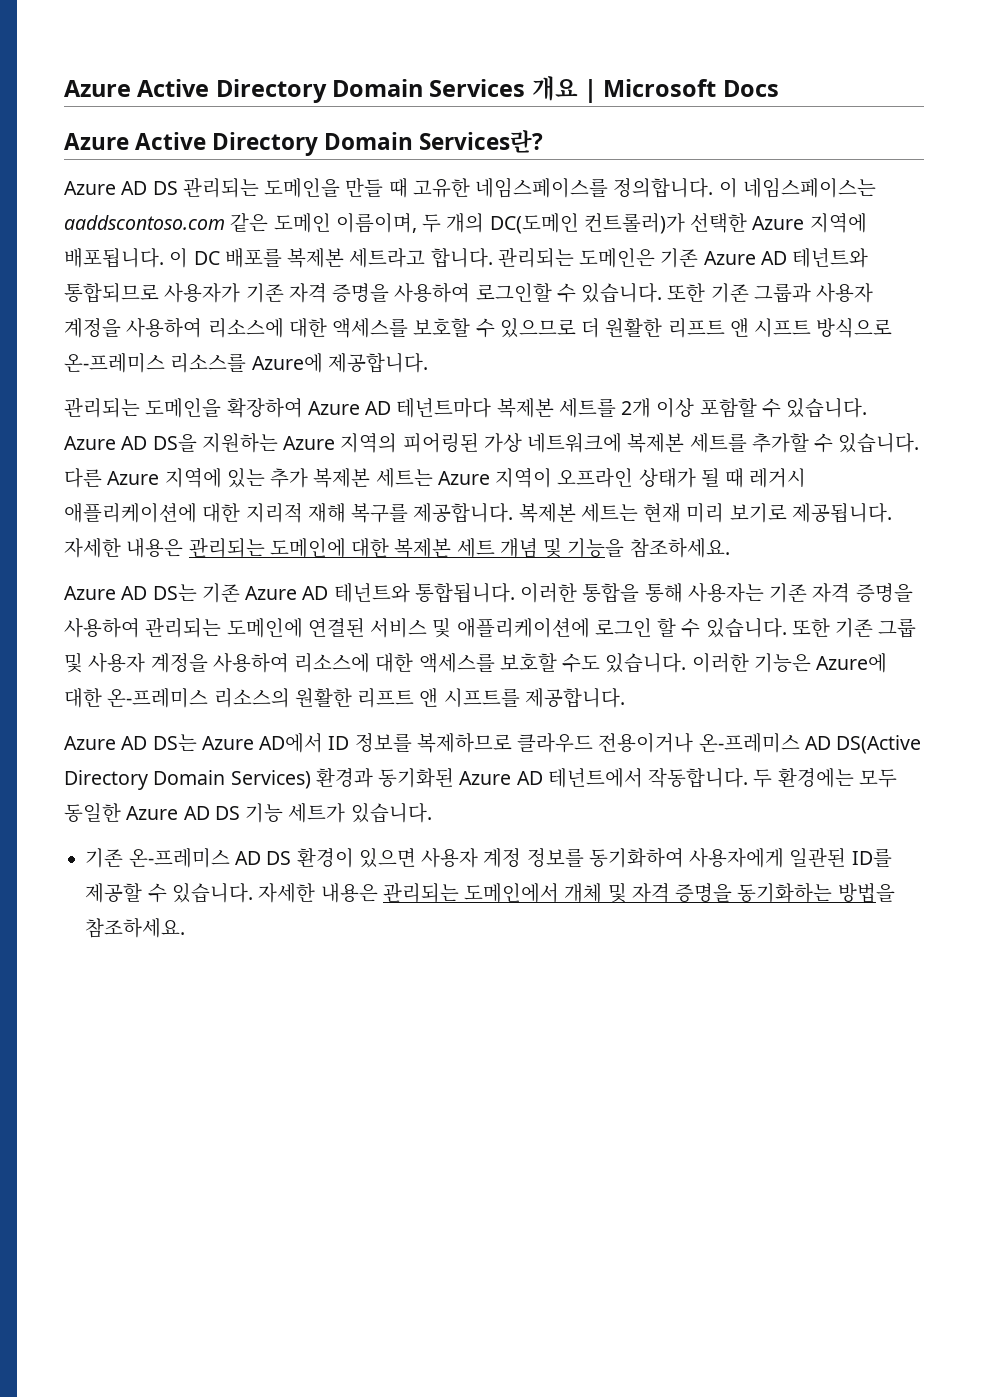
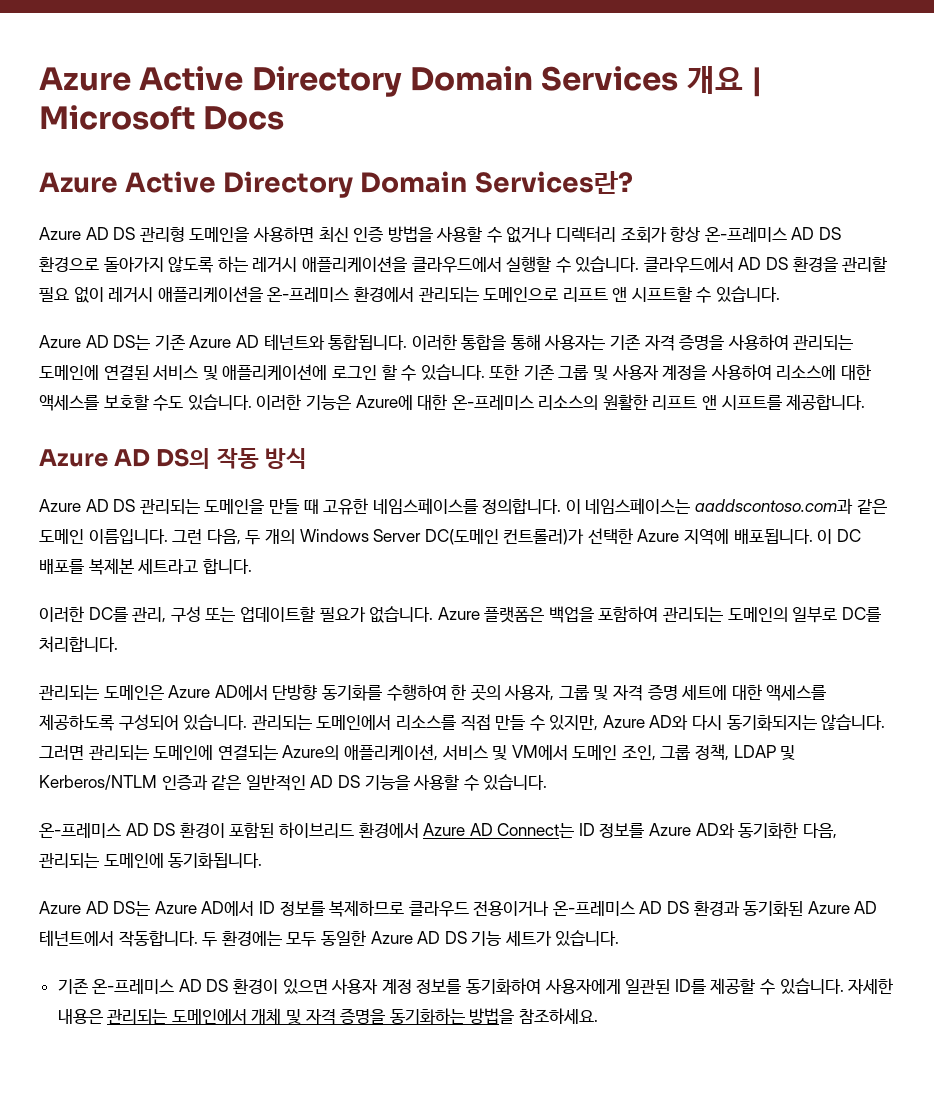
- Azure AD DS 관리되는 도메인을 만들 때 고유한 네임스페이스를 정의합니다. 이 네임스페이스는 aaddscontoso.com 같은 도메인 이름이며, 두 개의 DC(도메인 컨트롤러)가 선택한 Azure 지역에 배포됩니다. 이 DC 배포를 복제본 세트라고 합니다. 관리되는 도메인은 기존 Azure AD 테넌트와 통합되므로 사용자가 기존 자격 증명을 사용하여 로그인할 수 있습니다. 또한 기존 그룹과 사용자 계정을 사용하여 리소스에 대한 액세스를 보호할 수 있으므로 더 원활한 리프트 앤 시프트 방식으로 온-프레미스 리소스를 Azure에 제공합니다.
- 관리되는 도메인을 확장하여 Azure AD 테넌트마다 복제본 세트를 2개 이상 포함할 수 있습니다. Azure AD DS을 지원하는 Azure 지역의 피어링된 가상 네트워크에 복제본 세트를 추가할 수 있습니다. 다른 Azure 지역에 있는 추가 복제본 세트는 Azure 지역이 오프라인 상태가 될 때 레거시 애플리케이션에 대한 지리적 재해 복구를 제공합니다. 복제본 세트는 현재 미리 보기로 제공됩니다. 자세한 내용은 관리되는 도메인에 대한 복제본 세트 개념 및 기능을 참조하세요.
+ Azure AD DS 관리형 도메인을 사용하면 최신 인증 방법을 사용할 수 없거나 디렉터리 조회가 항상 온-프레미스 AD DS 환경으로 돌아가지 않도록 하는 레거시 애플리케이션을 클라우드에서 실행할 수 있습니다. 클라우드에서 AD DS 환경을 관리할 필요 없이 레거시 애플리케이션을 온-프레미스 환경에서 관리되는 도메인으로 리프트 앤 시프트할 수 있습니다.
+ Azure AD DS의 작동 방식
+ Azure AD DS 관리되는 도메인을 만들 때 고유한 네임스페이스를 정의합니다. 이 네임스페이스는 aaddscontoso.com과 같은 도메인 이름입니다. 그런 다음, 두 개의 Windows Server DC(도메인 컨트롤러)가 선택한 Azure 지역에 배포됩니다. 이 DC 배포를 복제본 세트라고 합니다.
+ 이러한 DC를 관리, 구성 또는 업데이트할 필요가 없습니다. Azure 플랫폼은 백업을 포함하여 관리되는 도메인의 일부로 DC를 처리합니다.
+ 관리되는 도메인은 Azure AD에서 단방향 동기화를 수행하여 한 곳의 사용자, 그룹 및 자격 증명 세트에 대한 액세스를 제공하도록 구성되어 있습니다. 관리되는 도메인에서 리소스를 직접 만들 수 있지만, Azure AD와 다시 동기화되지는 않습니다. 그러면 관리되는 도메인에 연결되는 Azure의 애플리케이션, 서비스 및 VM에서 도메인 조인, 그룹 정책, LDAP 및 Kerberos/NTLM 인증과 같은 일반적인 AD DS 기능을 사용할 수 있습니다.
+ 온-프레미스 AD DS 환경이 포함된 하이브리드 환경에서 Azure AD Connect는 ID 정보를 Azure AD와 동기화한 다음, 관리되는 도메인에 동기화됩니다.
- Azure AD DS는 Azure AD에서 ID 정보를 복제하므로 클라우드 전용이거나 온-프레미스 AD DS(Active Directory Domain Services) 환경과 동기화된 Azure AD 테넌트에서 작동합니다.
+ Azure AD DS는 Azure AD에서 ID 정보를 복제하므로 클라우드 전용이거나 온-프레미스 AD DS 환경과 동기화된 Azure AD 테넌트에서 작동합니다.

